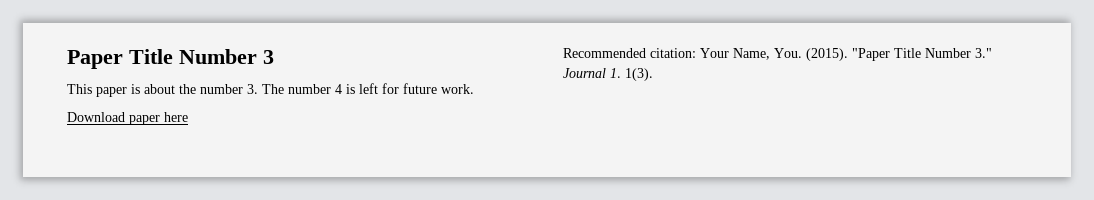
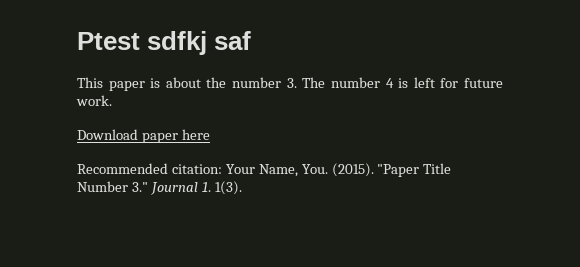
- Paper Title Number 3
+ Ptest sdfkj saf

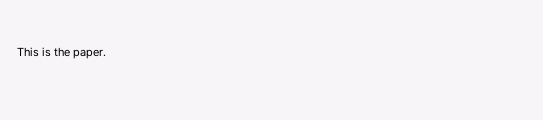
- Ptest sdfkj saf
- This paper is about the number 3. The number 4 is left for future work.
- Download paper here
- Recommended citation: Your Name, You. (2015). "Paper Title Number 3." Journal 1. 1(3).
+ This is the paper.

